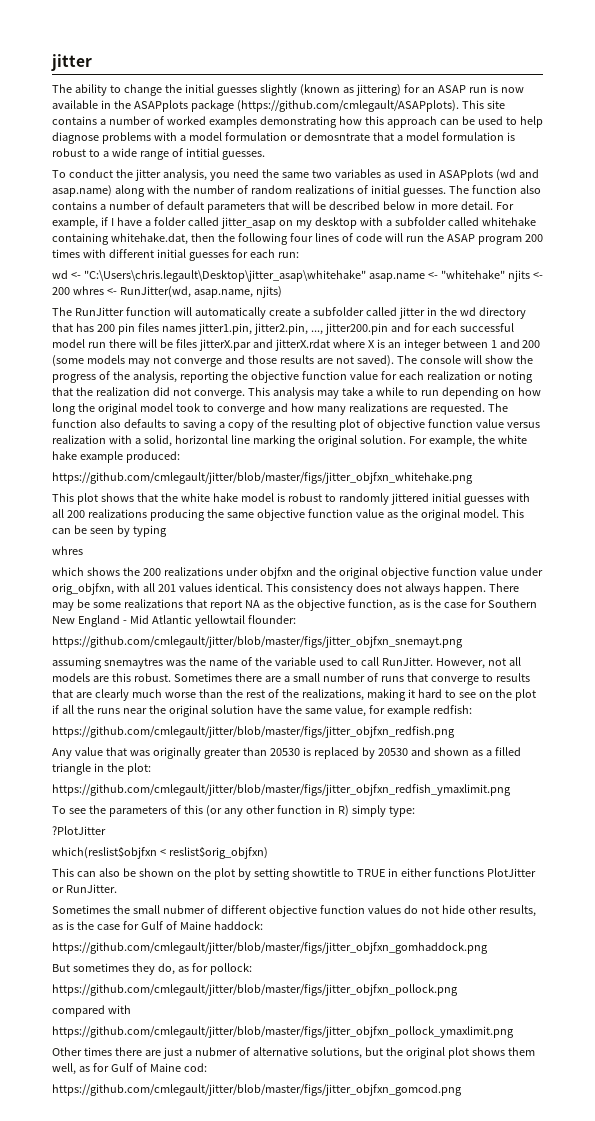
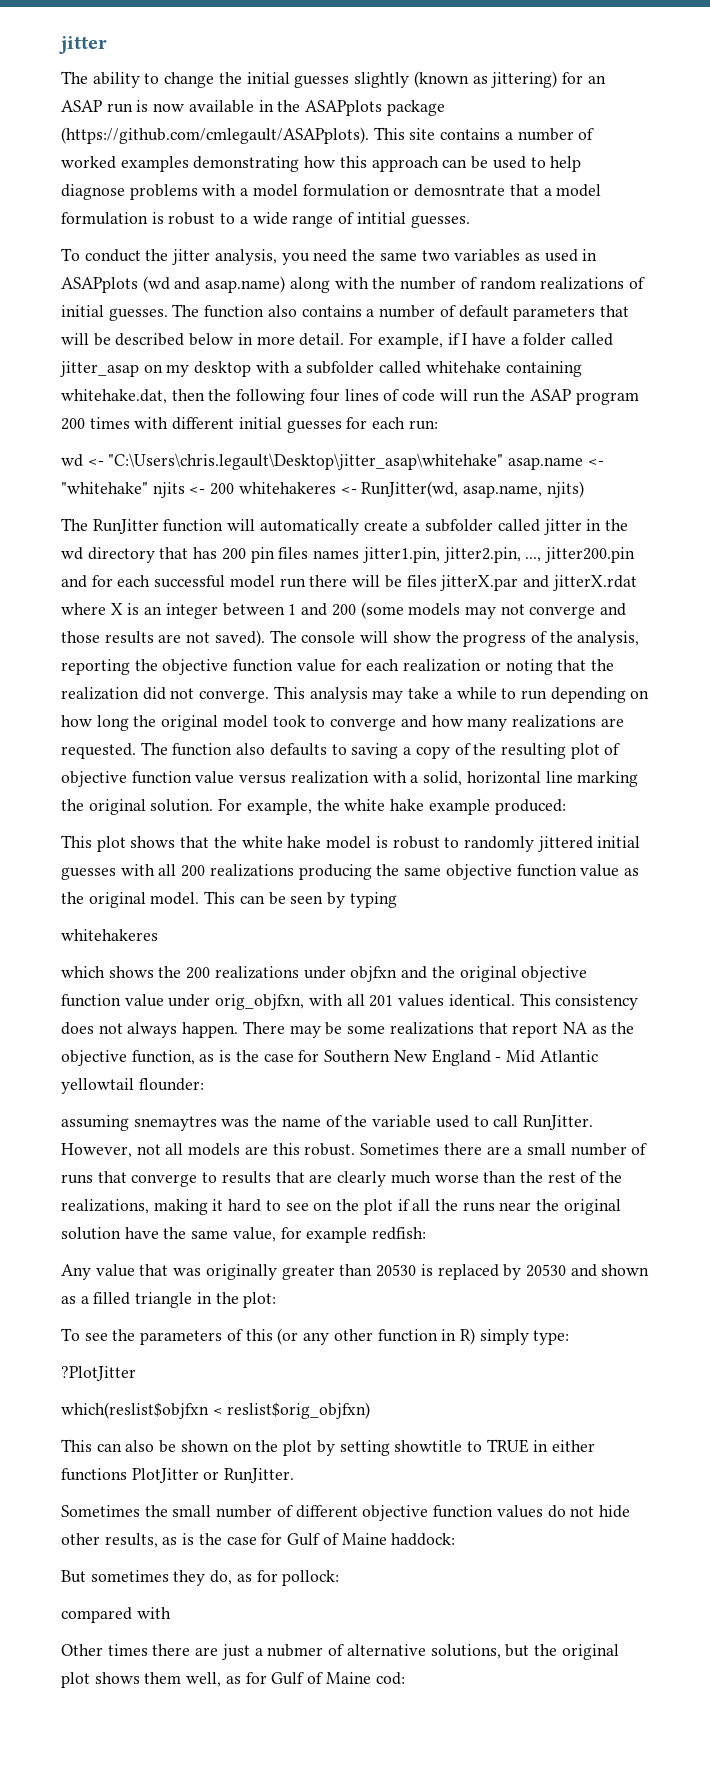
- wd <- "C:\Users\chris.legault\Desktop\jitter_asap\whitehake" asap.name <- "whitehake" njits <- 200 whres <- RunJitter(wd, asap.name, njits)
+ wd <- "C:\Users\chris.legault\Desktop\jitter_asap\whitehake" asap.name <- "whitehake" njits <- 200 whitehakeres <- RunJitter(wd, asap.name, njits)
- https://github.com/cmlegault/jitter/blob/master/figs/jitter_objfxn_whitehake.png
  This can be seen by typing
- whres
+ whitehakeres
- https://github.com/cmlegault/jitter/blob/master/figs/jitter_objfxn_snemayt.png
- https://github.com/cmlegault/jitter/blob/master/figs/jitter_objfxn_redfish.png
- https://github.com/cmlegault/jitter/blob/master/figs/jitter_objfxn_redfish_ymaxlimit.png
- Sometimes the small nubmer of different objective function values do not hide other results, as is the case for Gulf of Maine haddock:
+ Sometimes the small number of different objective function values do not hide other results, as is the case for Gulf of Maine haddock:
- https://github.com/cmlegault/jitter/blob/master/figs/jitter_objfxn_gomhaddock.png
- https://github.com/cmlegault/jitter/blob/master/figs/jitter_objfxn_pollock.png
- https://github.com/cmlegault/jitter/blob/master/figs/jitter_objfxn_pollock_ymaxlimit.png
- https://github.com/cmlegault/jitter/blob/master/figs/jitter_objfxn_gomcod.png

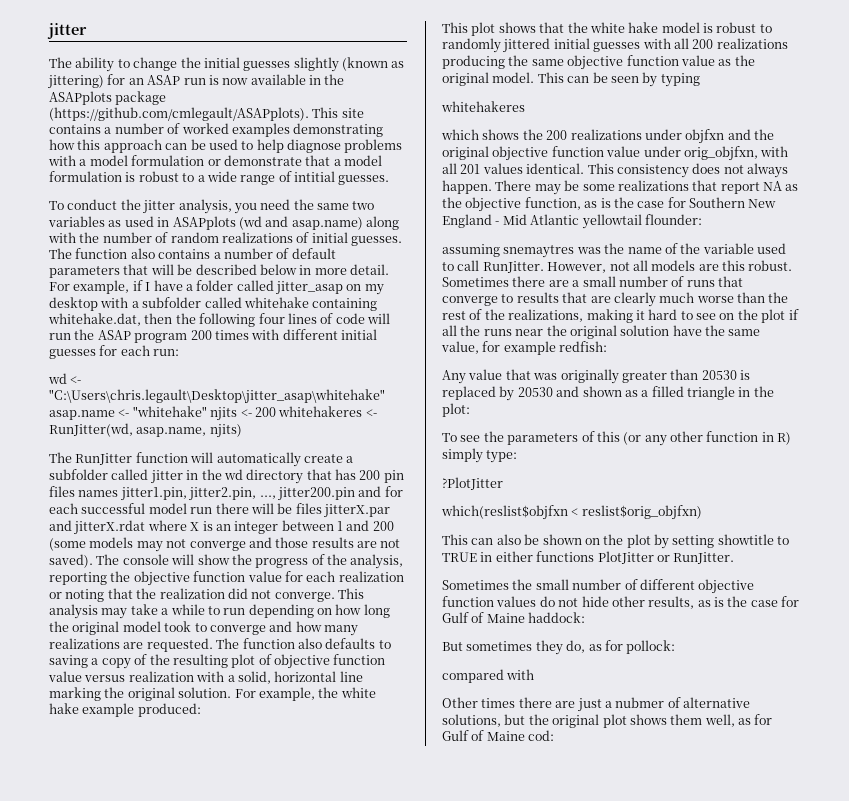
- The ability to change the initial guesses slightly (known as jittering) for an ASAP run is now available in the ASAPplots package (https://github.com/cmlegault/ASAPplots). This site contains a number of worked examples demonstrating how this approach can be used to help diagnose problems with a model formulation or demosntrate that a model formulation is robust to a wide range of intitial guesses.
+ The ability to change the initial guesses slightly (known as jittering) for an ASAP run is now available in the ASAPplots package (https://github.com/cmlegault/ASAPplots). This site contains a number of worked examples demonstrating how this approach can be used to help diagnose problems with a model formulation or demonstrate that a model formulation is robust to a wide range of intitial guesses.

